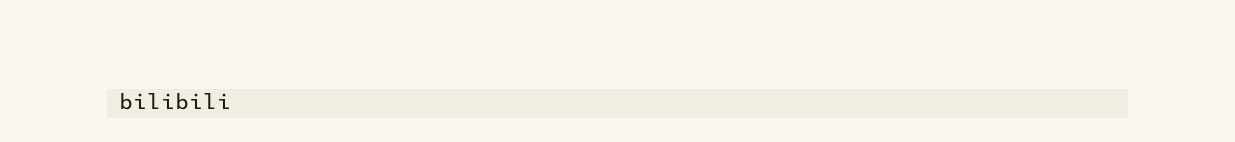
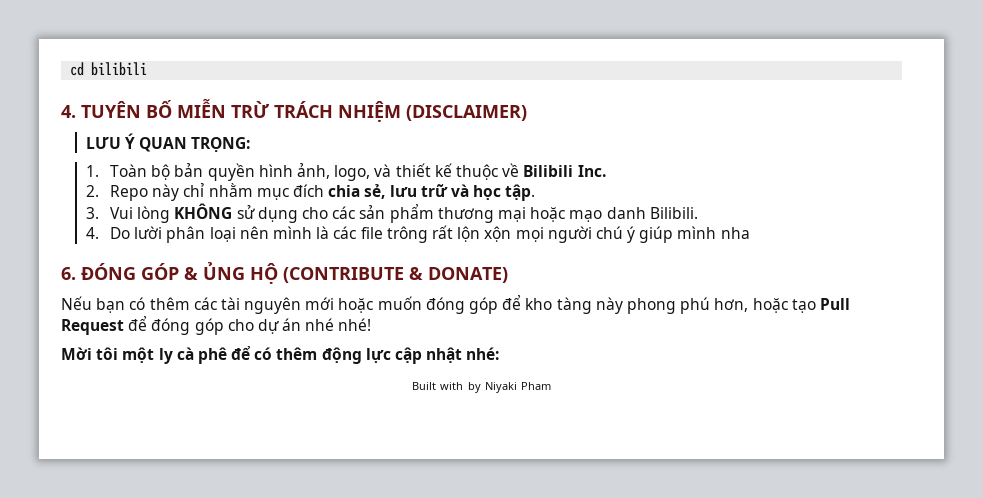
- bilibili
+ cd bilibili
+ 4. TUYÊN BỐ MIỄN TRỪ TRÁCH NHIỆM (DISCLAIMER)
+ LƯU Ý QUAN TRỌNG:
+ 1. Toàn bộ bản quyền hình ảnh, logo, và thiết kế thuộc về Bilibili Inc.
+ 2. Repo này chỉ nhằm mục đích chia sẻ, lưu trữ và học tập.
+ 3. Vui lòng KHÔNG sử dụng cho các sản phẩm thương mại hoặc mạo danh Bilibili.
+ 4. Do lười phân loại nên mình là các file trông rất lộn xộn mọi người chú ý giúp mình nha
+ 6. ĐÓNG GÓP & ỦNG HỘ (CONTRIBUTE & DONATE)
+ Nếu bạn có thêm các tài nguyên mới hoặc muốn đóng góp để kho tàng này phong phú hơn, hoặc tạo Pull Request để đóng góp cho dự án nhé nhé!
+ Mời tôi một ly cà phê để có thêm động lực cập nhật nhé:
+ Built with by Niyaki Pham

